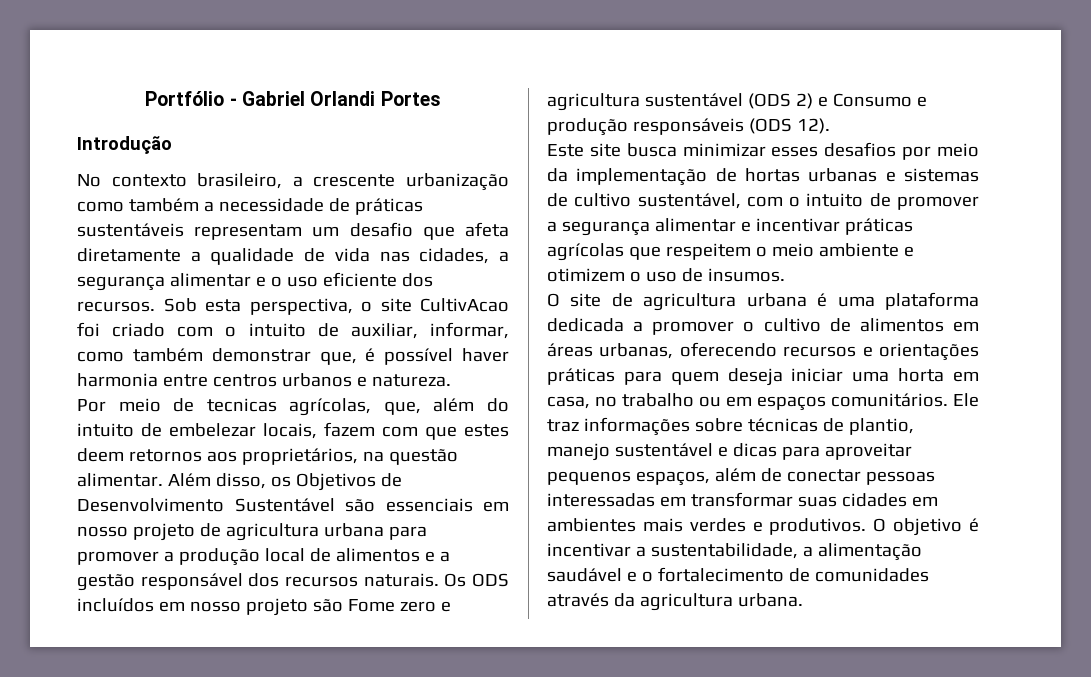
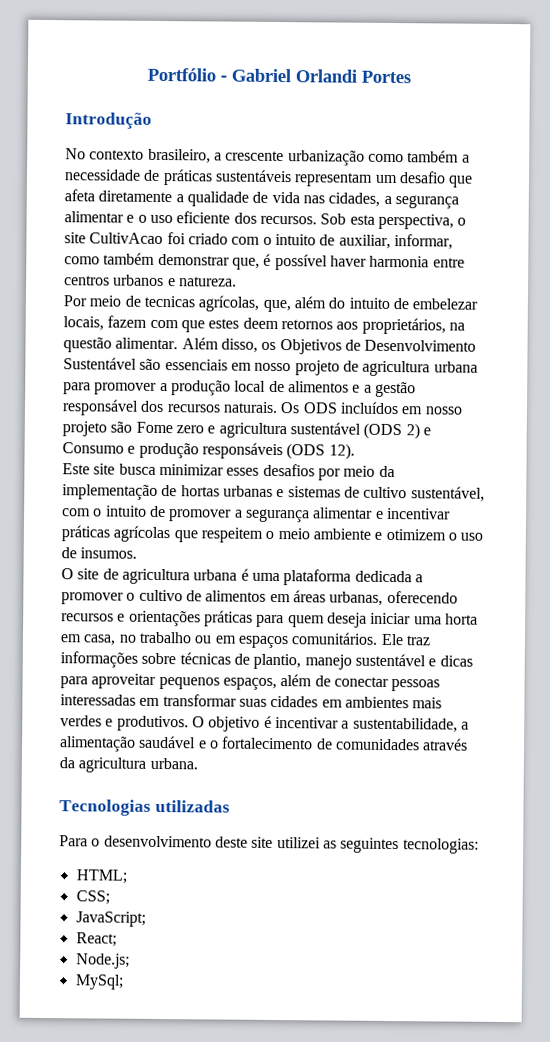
+ Tecnologias utilizadas
+ Para o desenvolvimento deste site utilizei as seguintes tecnologias:
+ HTML;
+ CSS;
+ JavaScript;
+ React;
+ Node.js;
+ MySql;

